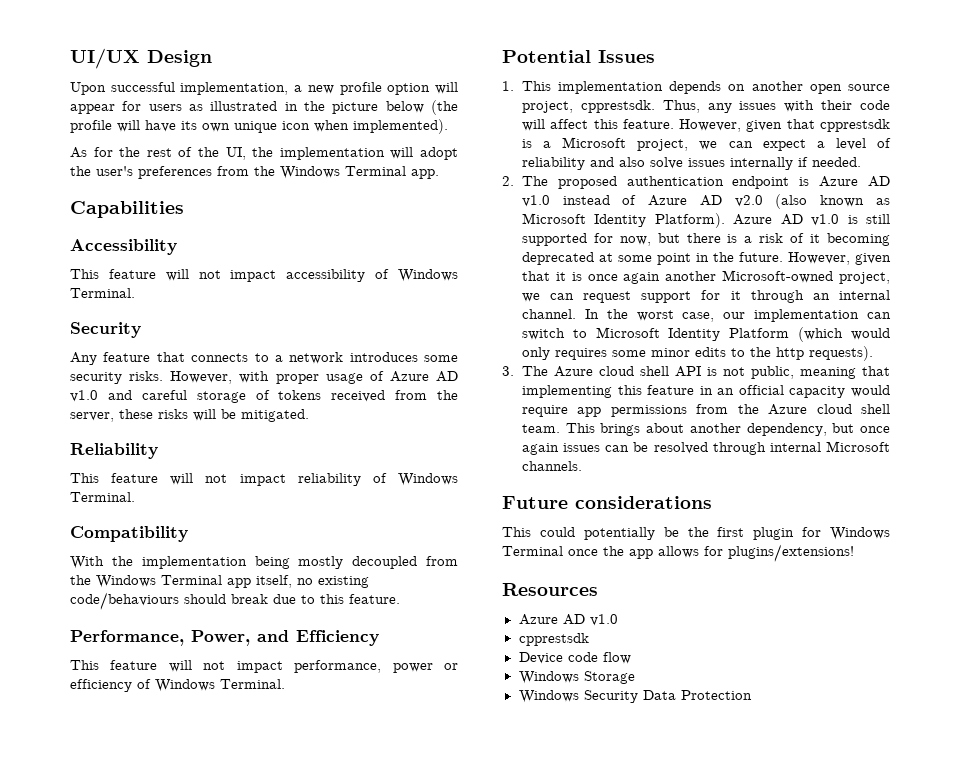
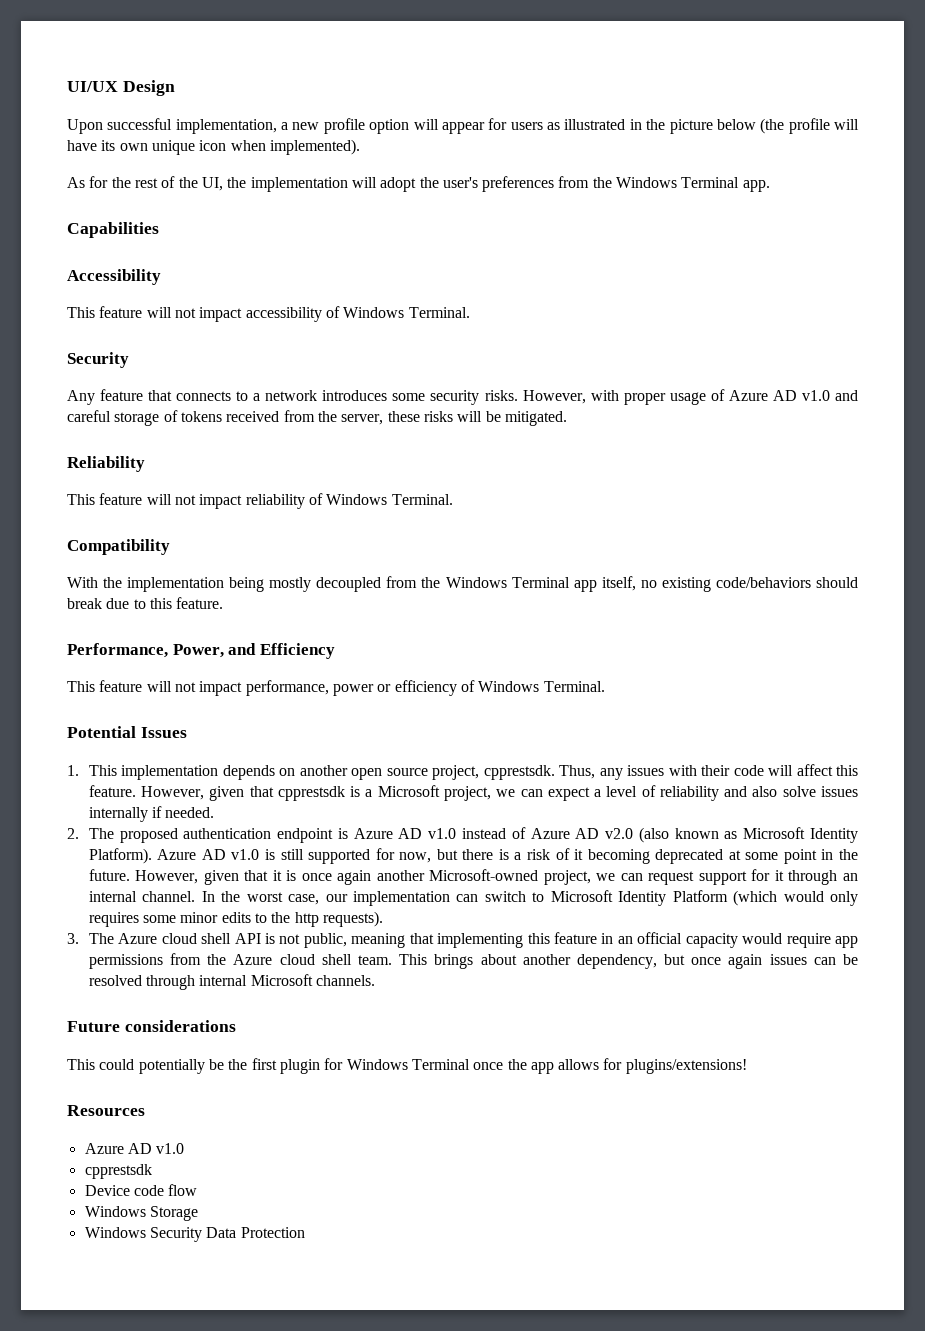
- With the implementation being mostly decoupled from the Windows Terminal app itself, no existing code/behaviours should break due to this feature.
+ With the implementation being mostly decoupled from the Windows Terminal app itself, no existing code/behaviors should break due to this feature.

